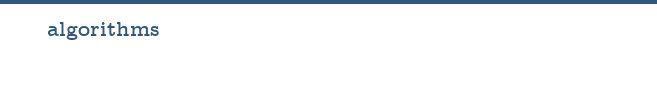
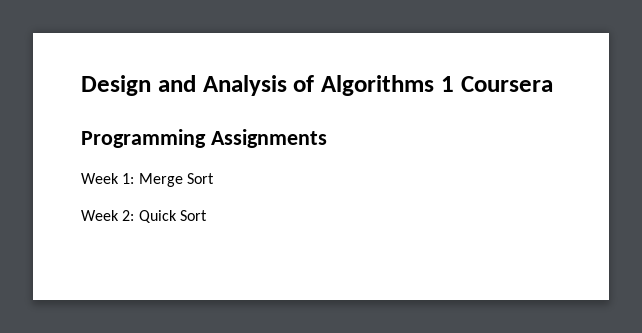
- algorithms
+ Design and Analysis of Algorithms 1 Coursera
+ Programming Assignments
+ Week 1: Merge Sort
+ Week 2: Quick Sort

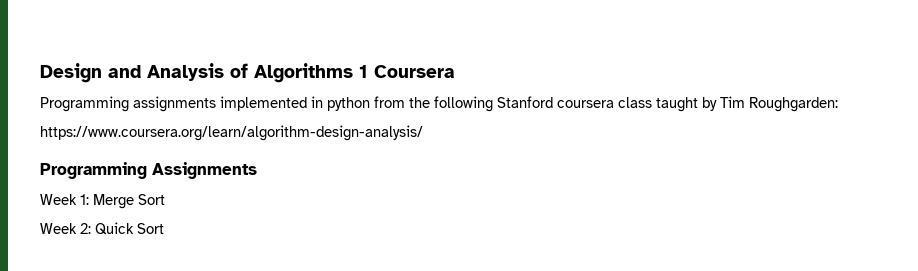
+ Programming assignments implemented in python from the following Stanford coursera class taught by Tim Roughgarden:
+ https://www.coursera.org/learn/algorithm-design-analysis/

